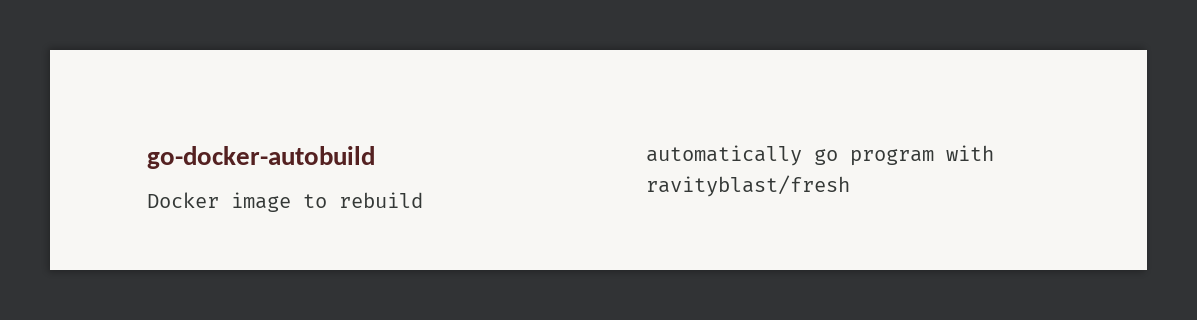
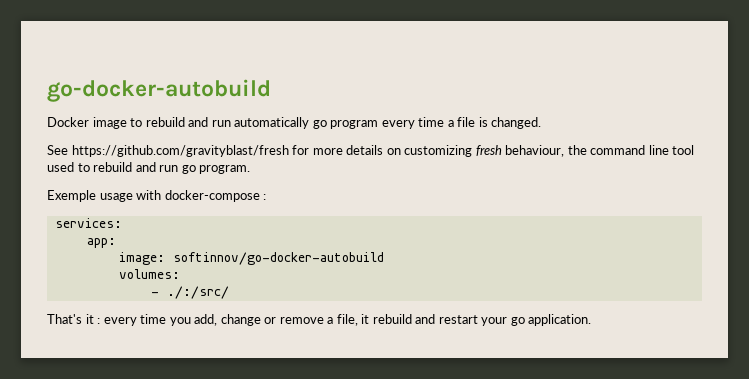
- Docker image to rebuild automatically go program with ravityblast/fresh
+ Docker image to rebuild and run automatically go program every time a file is changed.
+ See https://github.com/gravityblast/fresh for more details on customizing fresh behaviour, the command line tool used to rebuild and run go program.
+ Exemple usage with docker-compose :
+ services:
+ app:
+ image: softinnov/go-docker-autobuild
+ volumes:
+ - ./:/src/
+ That's it : every time you add, change or remove a file, it rebuild and restart your go application.

